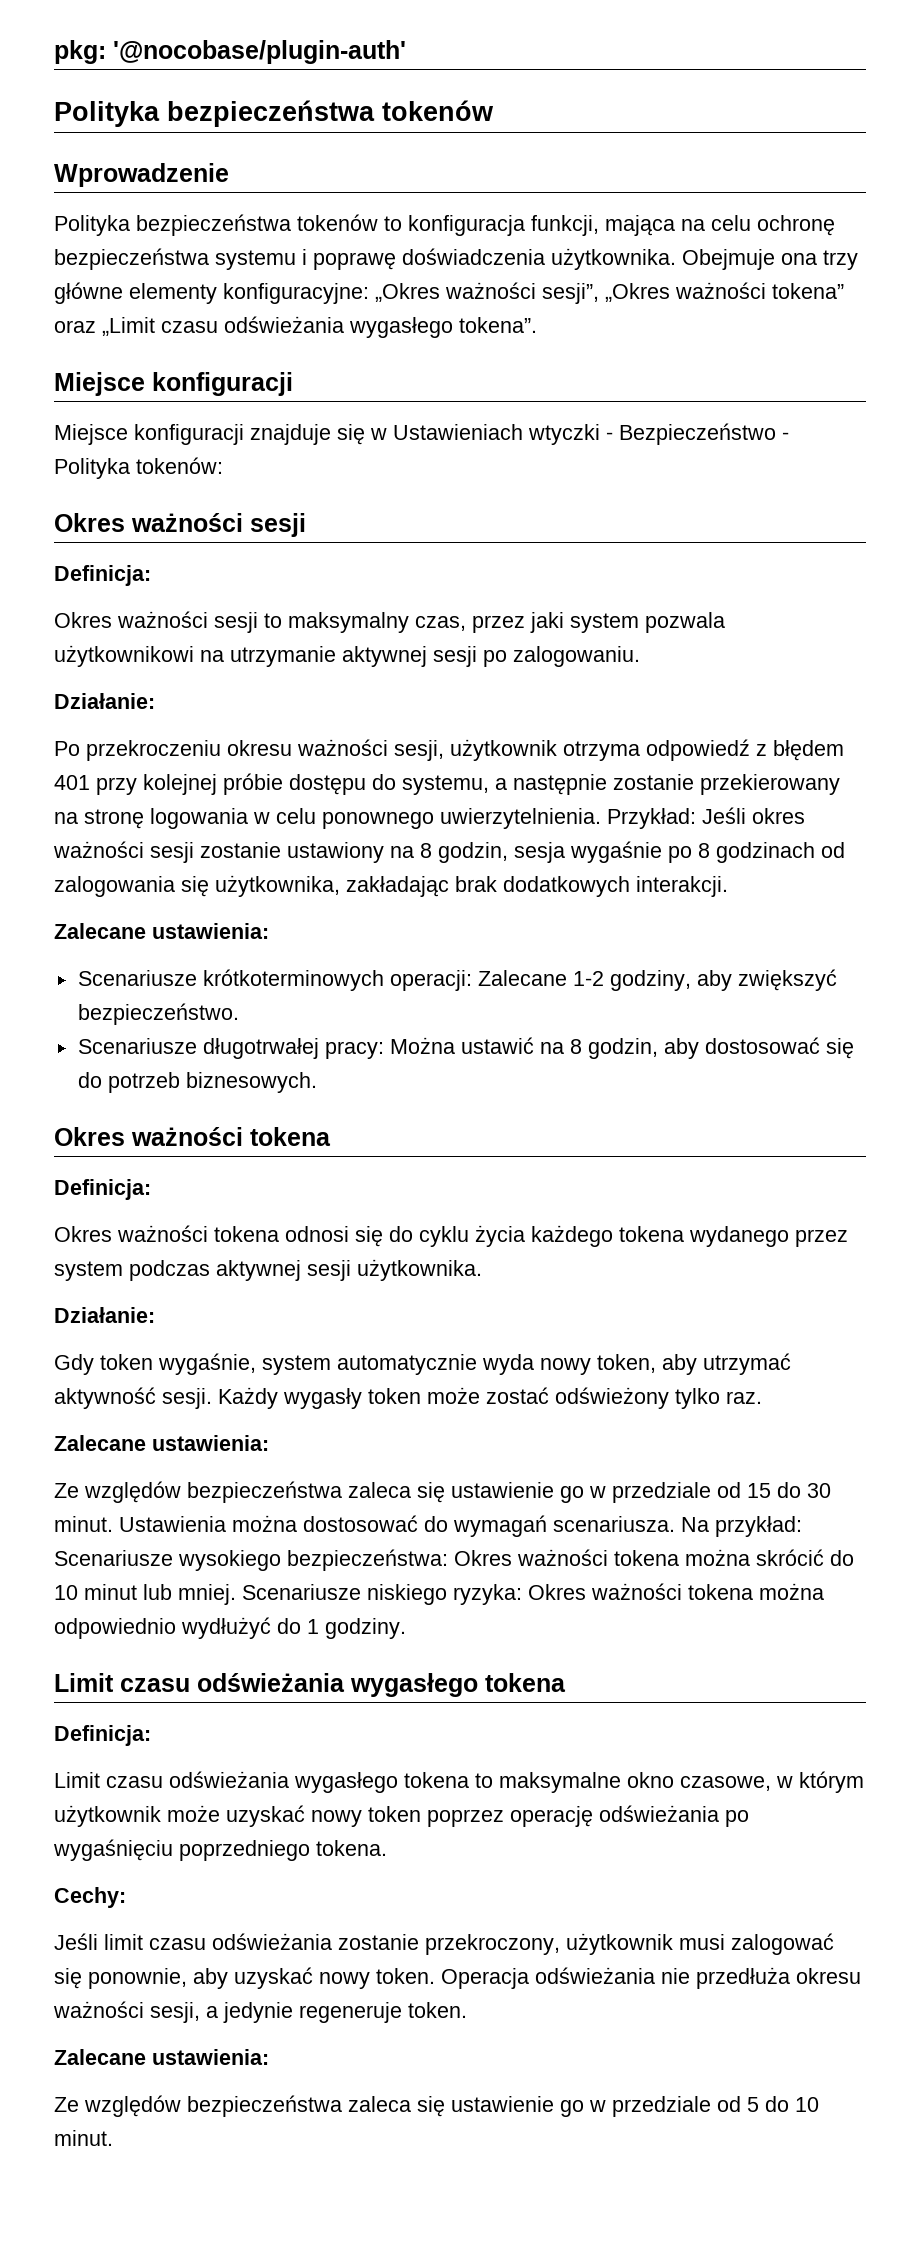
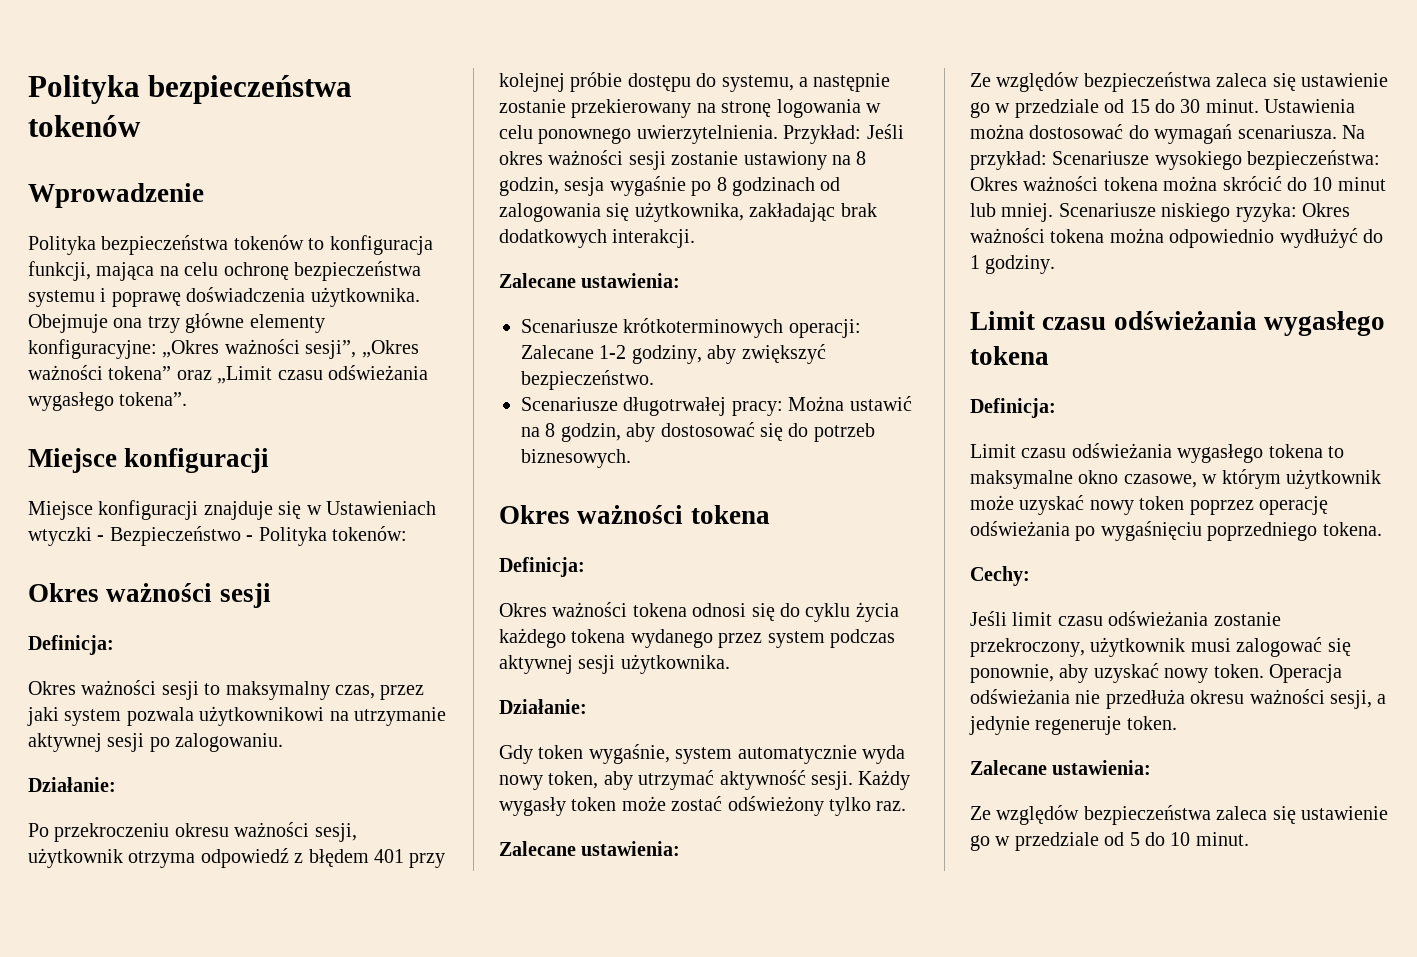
- pkg: '@nocobase/plugin-auth'

